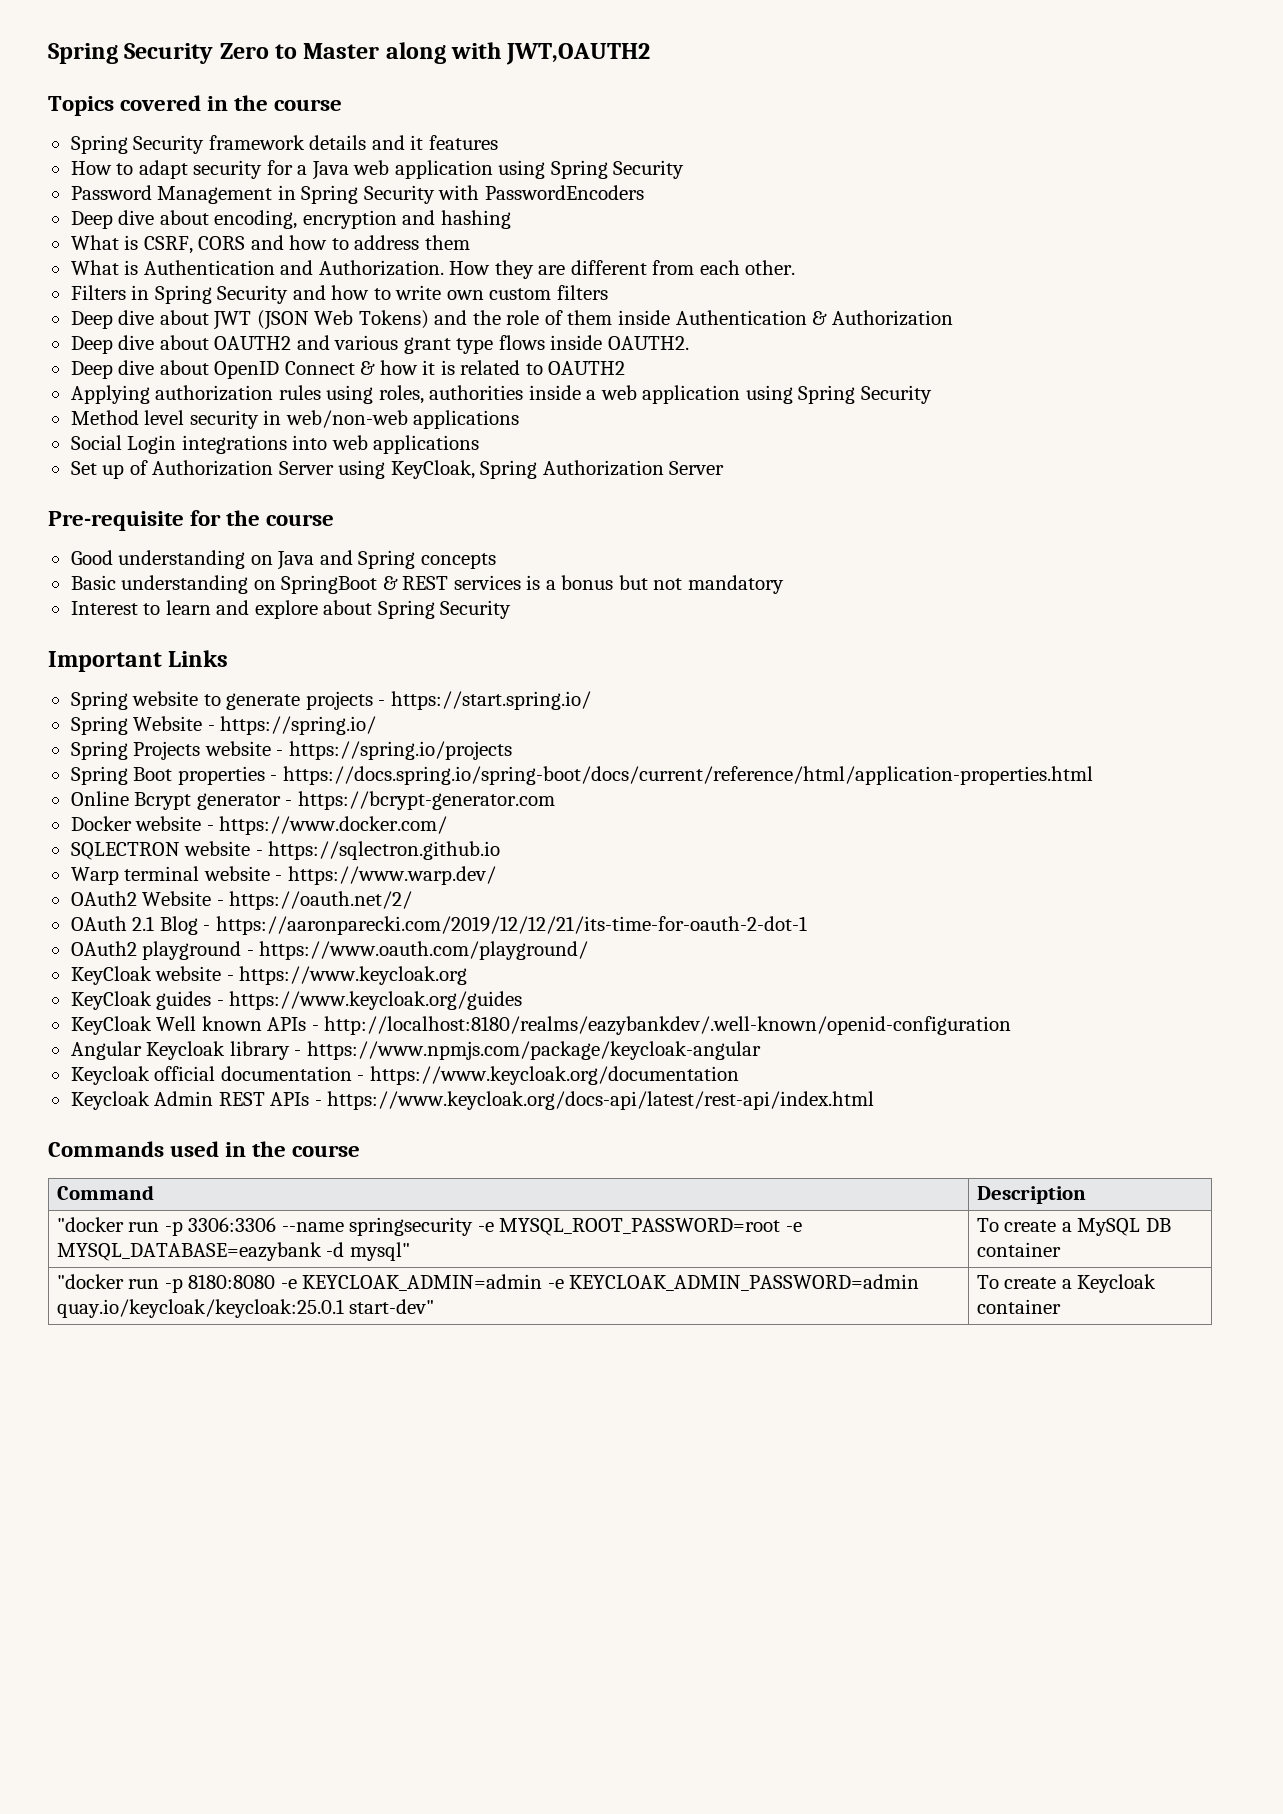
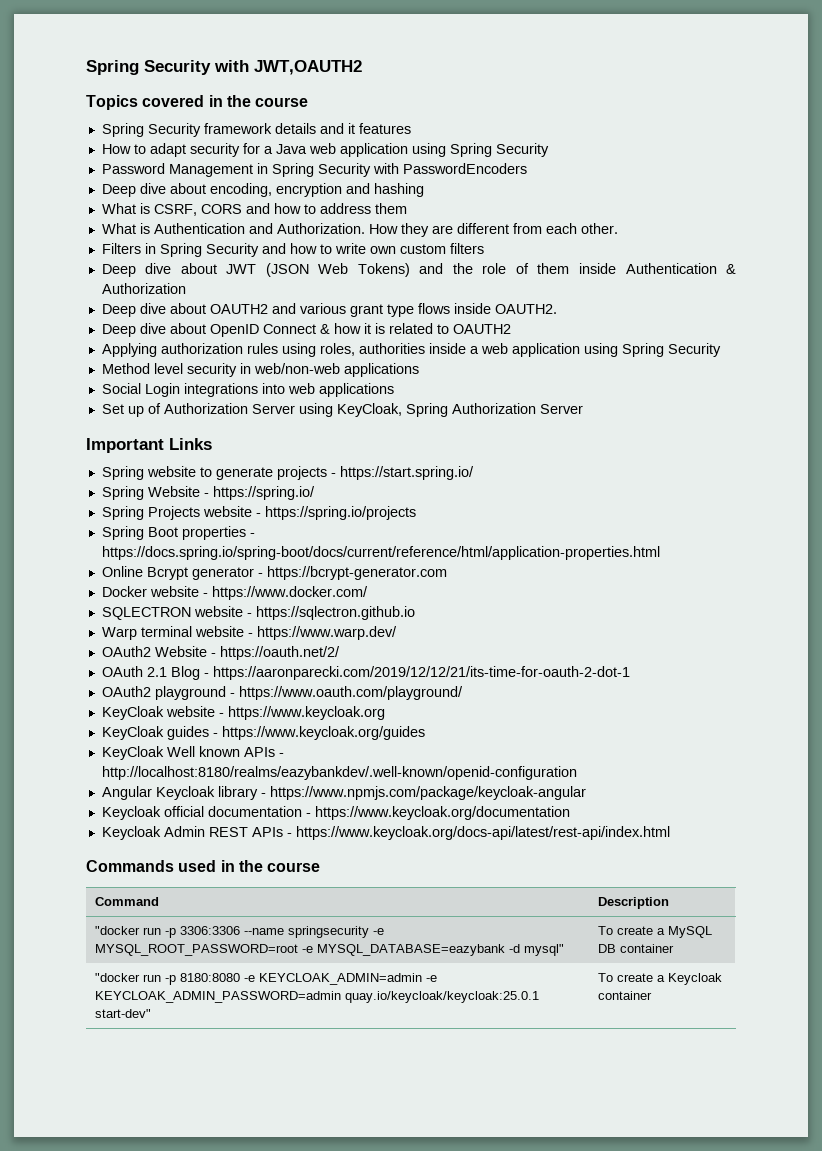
- Spring Security Zero to Master along with JWT,OAUTH2
+ Spring Security with JWT,OAUTH2
- Pre-requisite for the course
- Good understanding on Java and Spring concepts
- Basic understanding on SpringBoot & REST services is a bonus but not mandatory
- Interest to learn and explore about Spring Security

